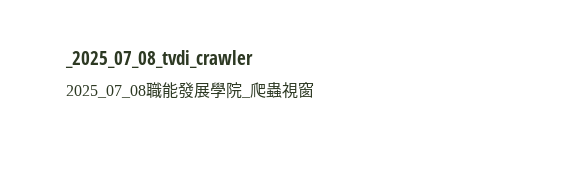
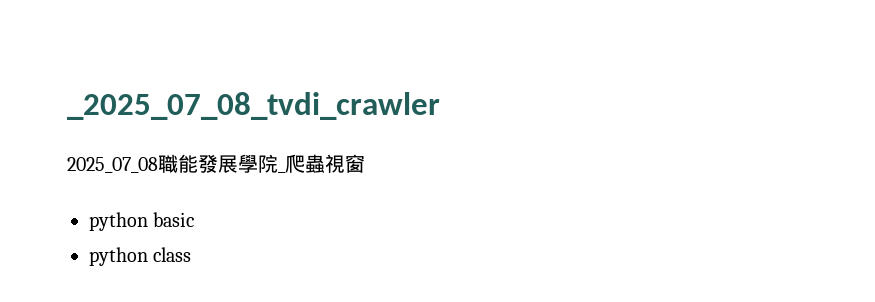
+ python basic
+ python class

